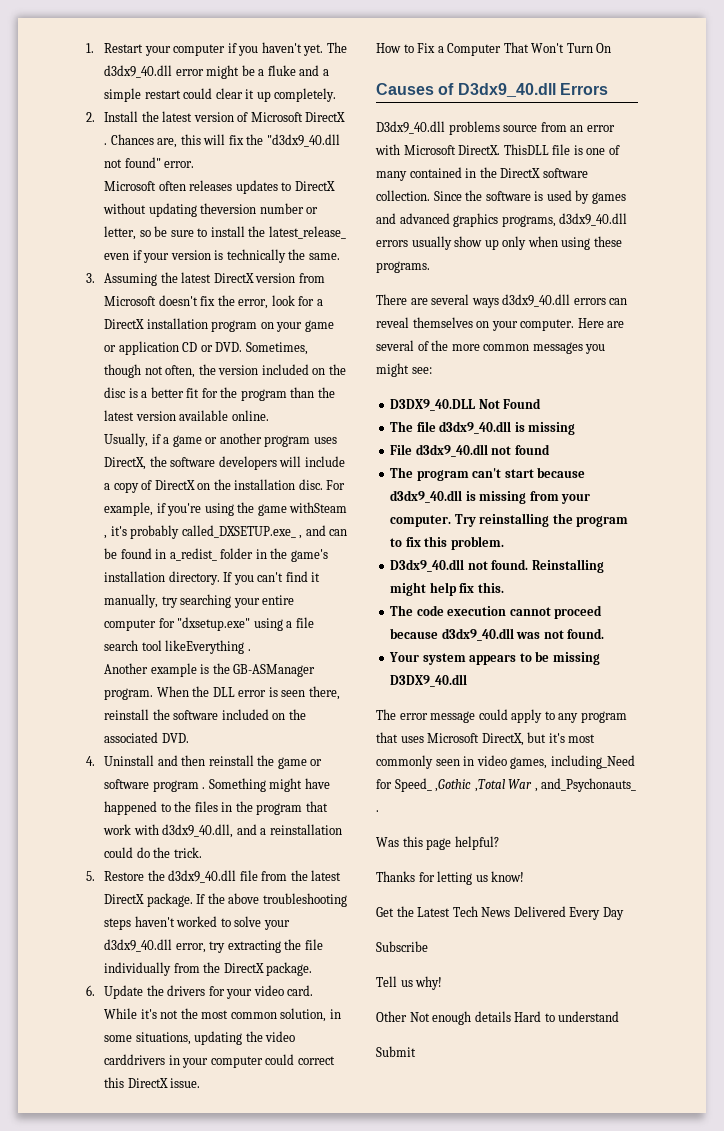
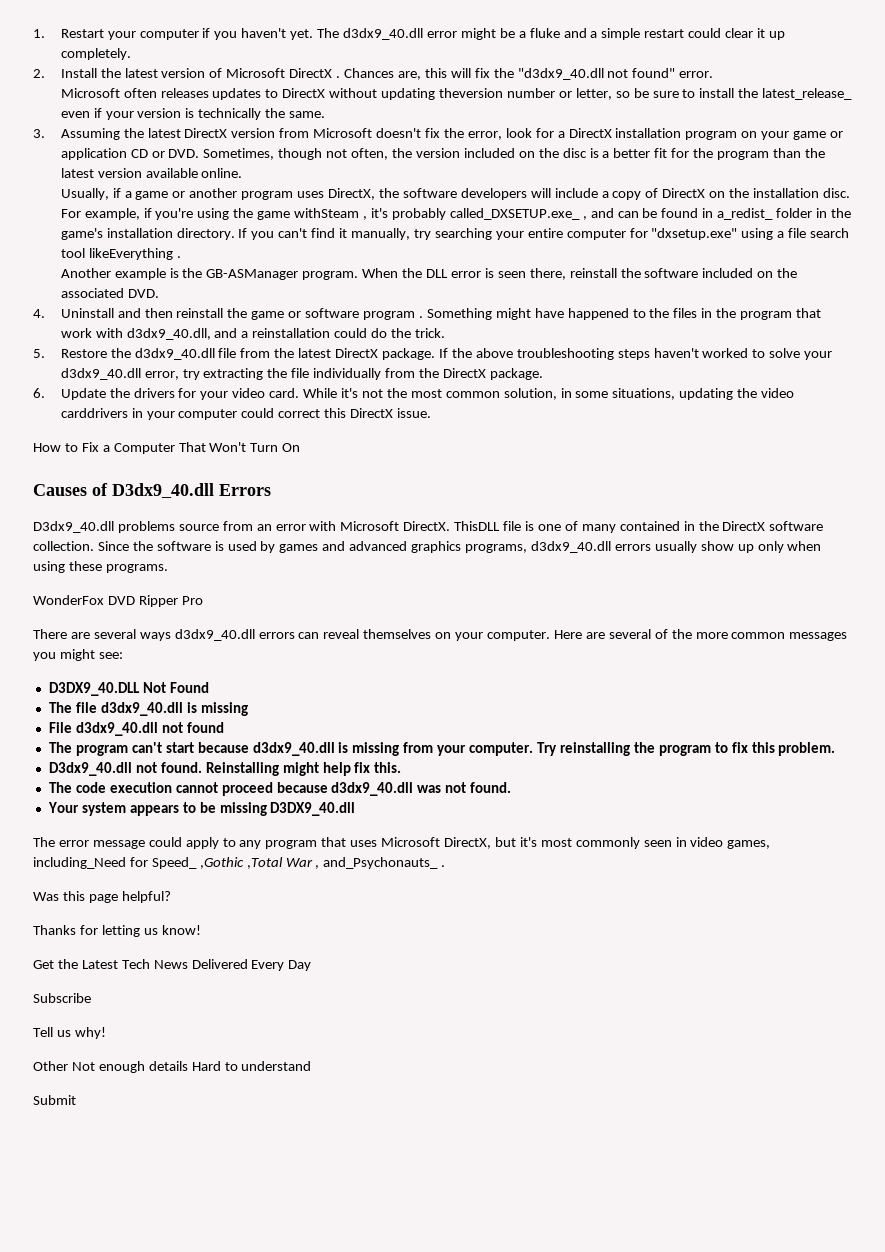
+ WonderFox DVD Ripper Pro

